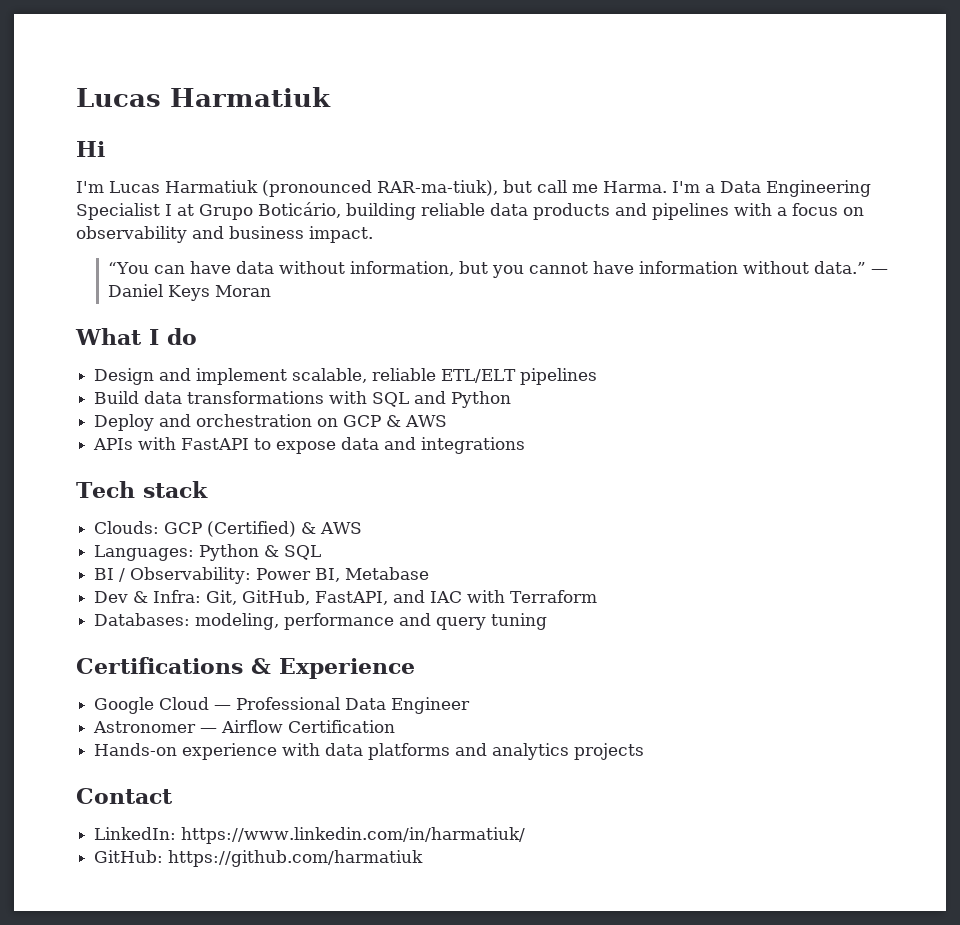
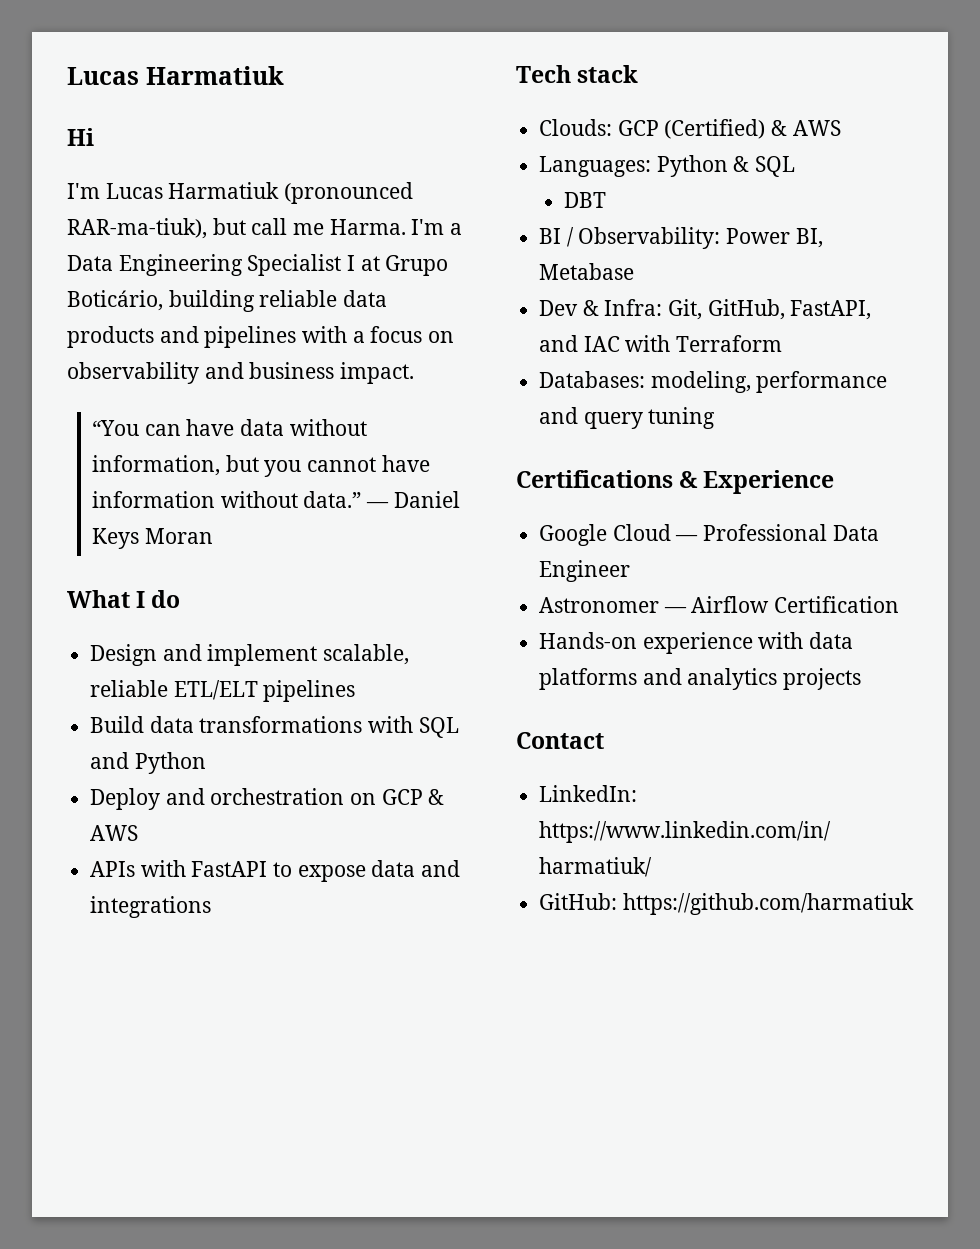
+ DBT

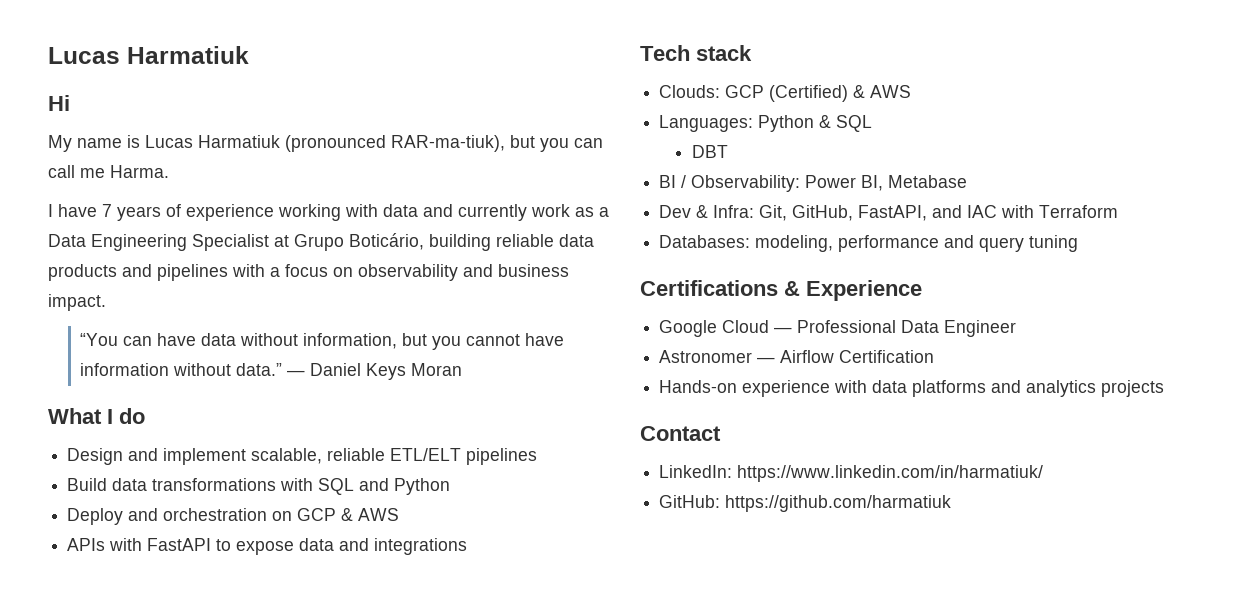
- I'm Lucas Harmatiuk (pronounced RAR-ma-tiuk), but call me Harma. I'm a Data Engineering Specialist I at Grupo Boticário, building reliable data products and pipelines with a focus on observability and business impact.
+ My name is Lucas Harmatiuk (pronounced RAR-ma-tiuk), but you can call me Harma.
+ I have 7 years of experience working with data and currently work as a Data Engineering Specialist at Grupo Boticário, building reliable data products and pipelines with a focus on observability and business impact.

